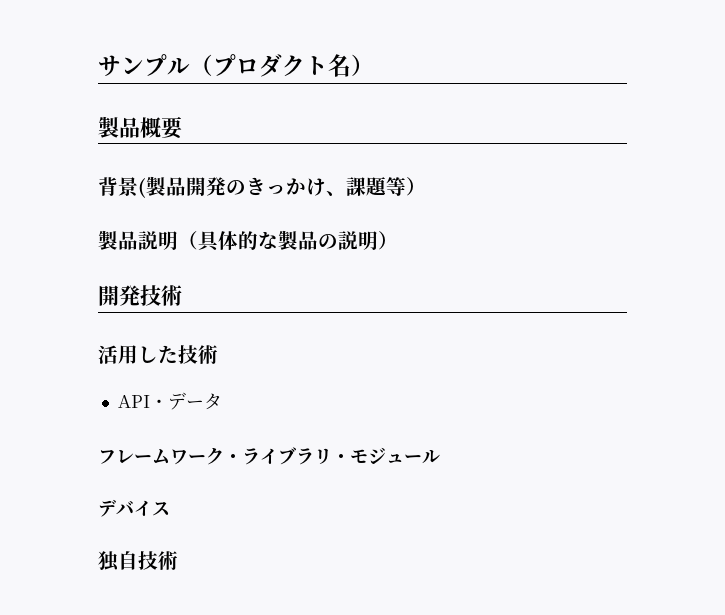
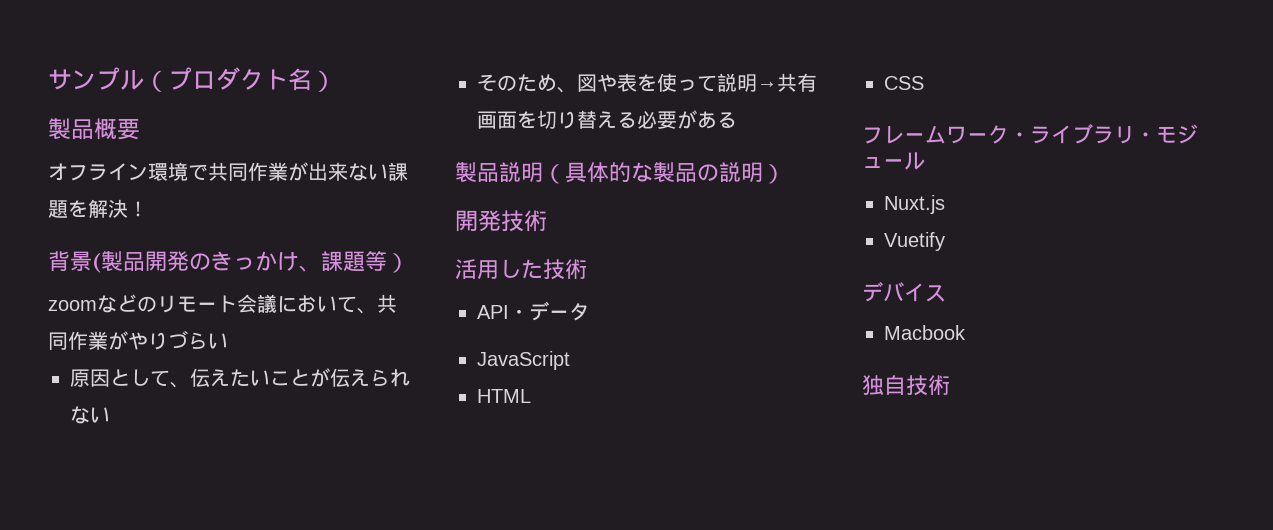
+ オフライン環境で共同作業が出来ない課題を解決！
+ zoomなどのリモート会議において、共同作業がやりづらい
+ 原因として、伝えたいことが伝えられない
+ そのため、図や表を使って説明→共有画面を切り替える必要がある
+ JavaScript
+ HTML
+ CSS
+ Nuxt.js
+ Vuetify
+ Macbook

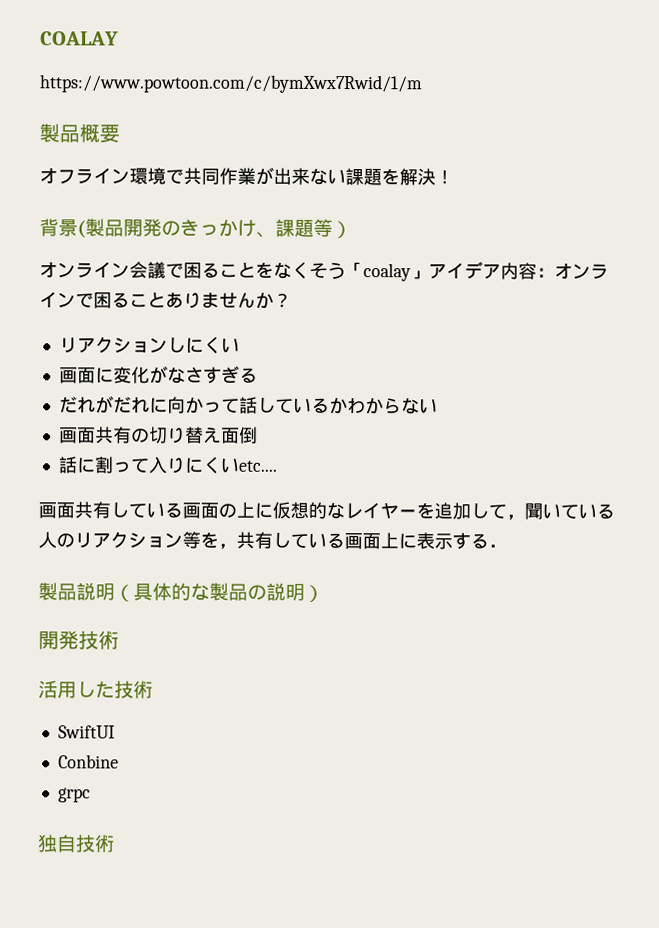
- サンプル（プロダクト名）
+ COALAY
+ https://www.powtoon.com/c/bymXwx7Rwid/1/m
- zoomなどのリモート会議において、共同作業がやりづらい
- 原因として、伝えたいことが伝えられない
- そのため、図や表を使って説明→共有画面を切り替える必要がある
+ オンライン会議で困ることをなくそう「coalay」アイデア内容：オンラインで困ることありませんか？
+ リアクションしにくい
+ 画面に変化がなさすぎる
+ だれがだれに向かって話しているかわからない
+ 画面共有の切り替え面倒
+ 話に割って入りにくいetc....
+ 画面共有している画面の上に仮想的なレイヤーを追加して，聞いている人のリアクション等を，共有している画面上に表示する．
- API・データ
- JavaScript
- HTML
- CSS
- フレームワーク・ライブラリ・モジュール
- Nuxt.js
- Vuetify
- デバイス
- Macbook
+ SwiftUI
+ Conbine
+ grpc

